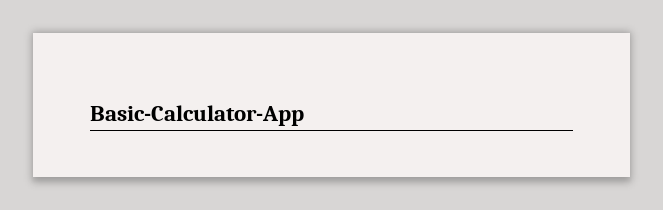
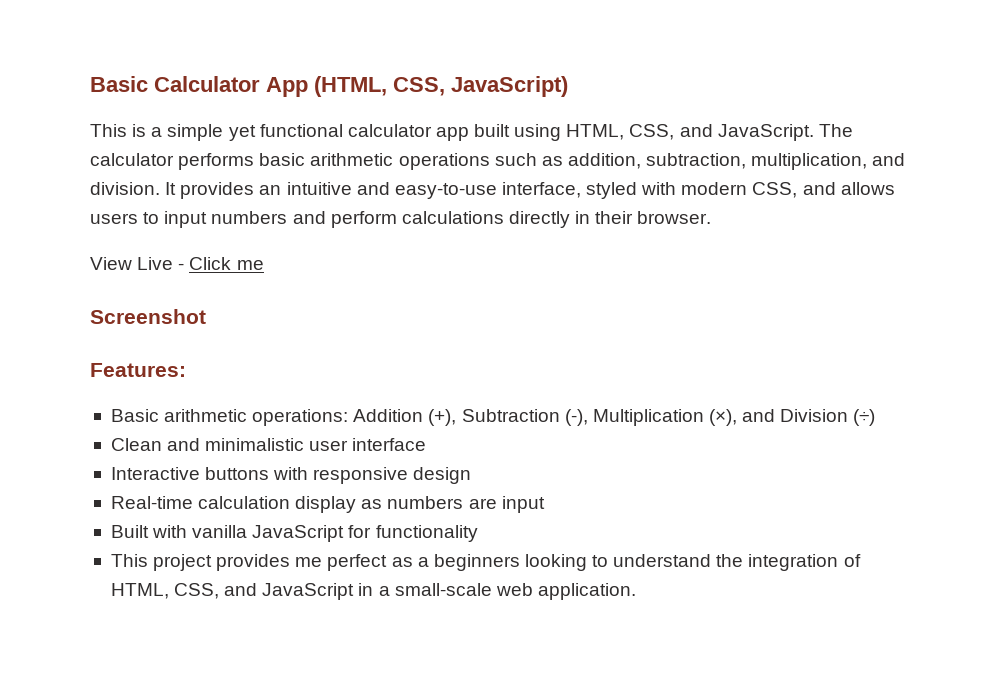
- Basic-Calculator-App
+ Basic Calculator App (HTML, CSS, JavaScript)
+ This is a simple yet functional calculator app built using HTML, CSS, and JavaScript. The calculator performs basic arithmetic operations such as addition, subtraction, multiplication, and division. It provides an intuitive and easy-to-use interface, styled with modern CSS, and allows users to input numbers and perform calculations directly in their browser.
+ View Live - Click me
+ Screenshot
+ Features:
+ Basic arithmetic operations: Addition (+), Subtraction (-), Multiplication (×), and Division (÷)
+ Clean and minimalistic user interface
+ Interactive buttons with responsive design
+ Real-time calculation display as numbers are input
+ Built with vanilla JavaScript for functionality
+ This project provides me perfect as a beginners looking to understand the integration of HTML, CSS, and JavaScript in a small-scale web application.

